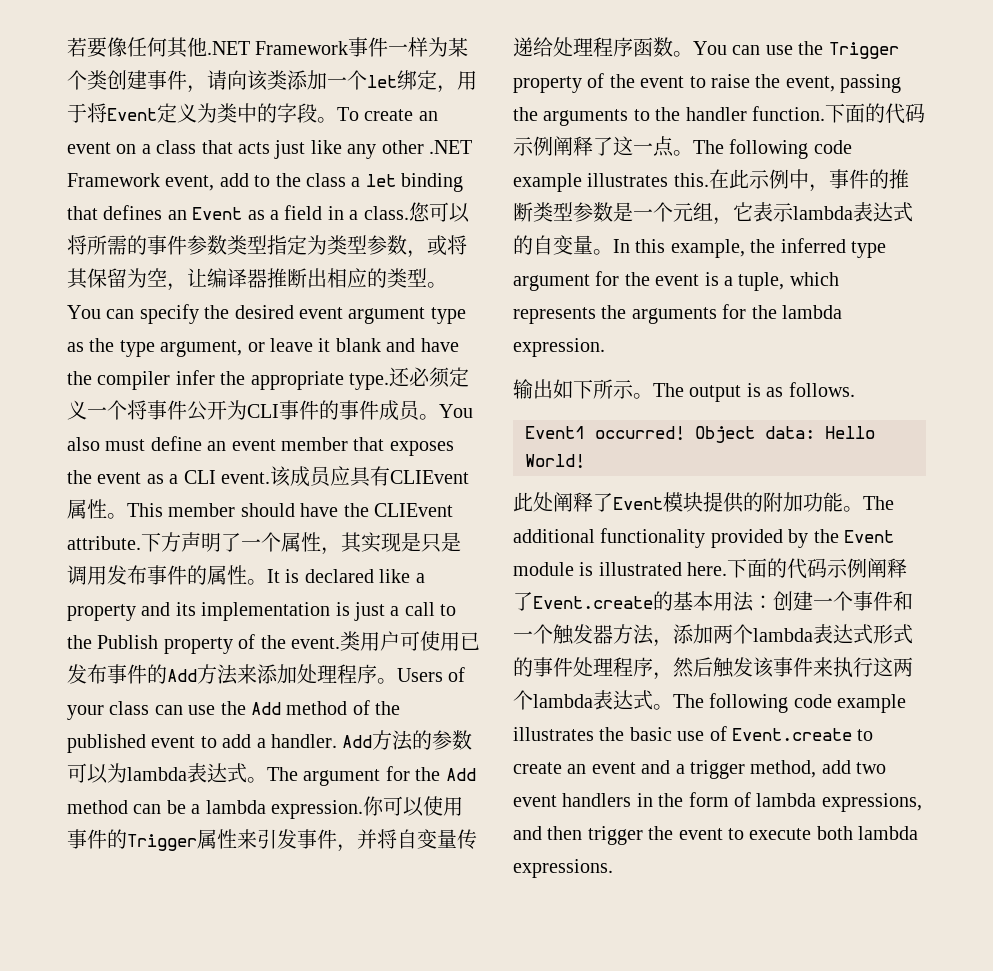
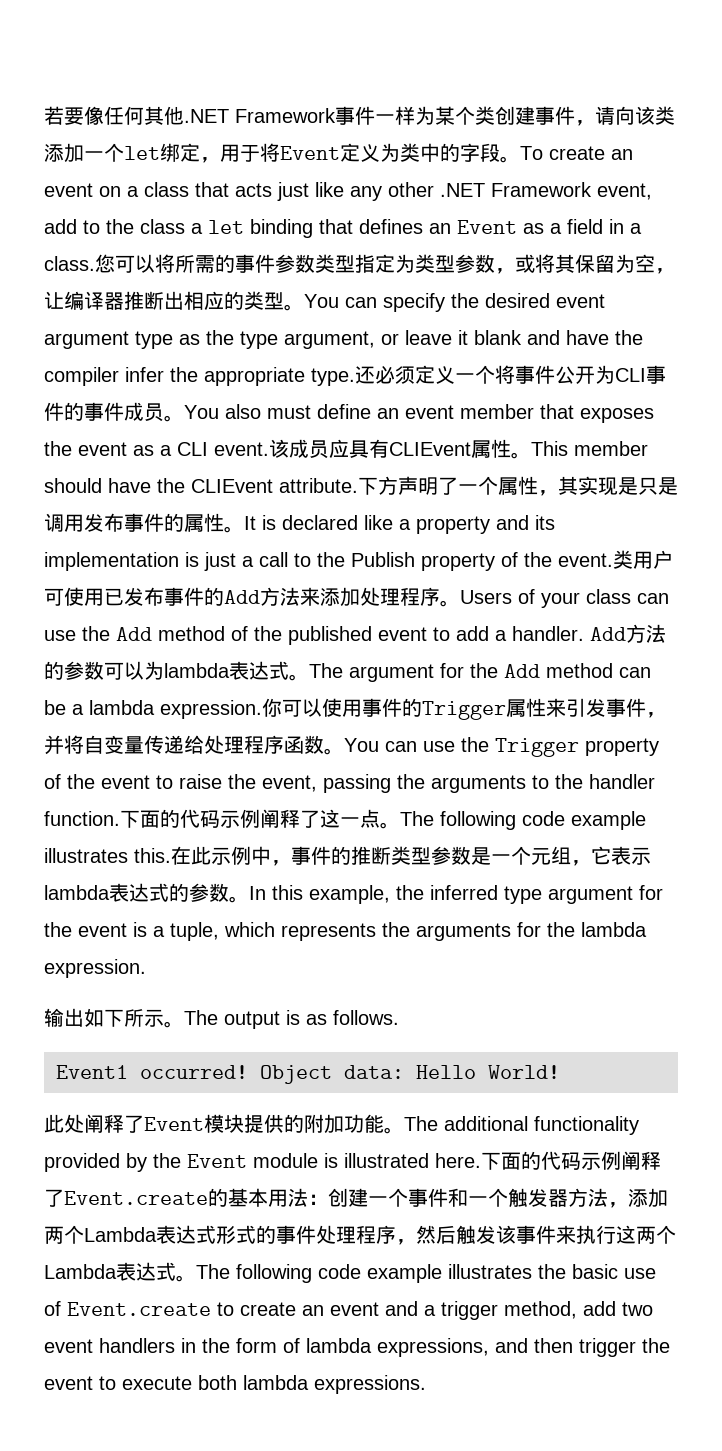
- 在此示例中，事件的推断类型参数是一个元组，它表示lambda表达式的自变量。
+ 在此示例中，事件的推断类型参数是一个元组，它表示lambda表达式的参数。
- 下面的代码示例阐释了Event.create的基本用法：创建一个事件和一个触发器方法，添加两个lambda表达式形式的事件处理程序，然后触发该事件来执行这两个lambda表达式。
+ 下面的代码示例阐释了Event.create的基本用法：创建一个事件和一个触发器方法，添加两个Lambda表达式形式的事件处理程序，然后触发该事件来执行这两个Lambda表达式。

